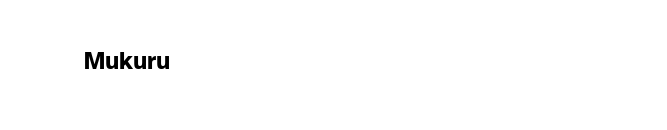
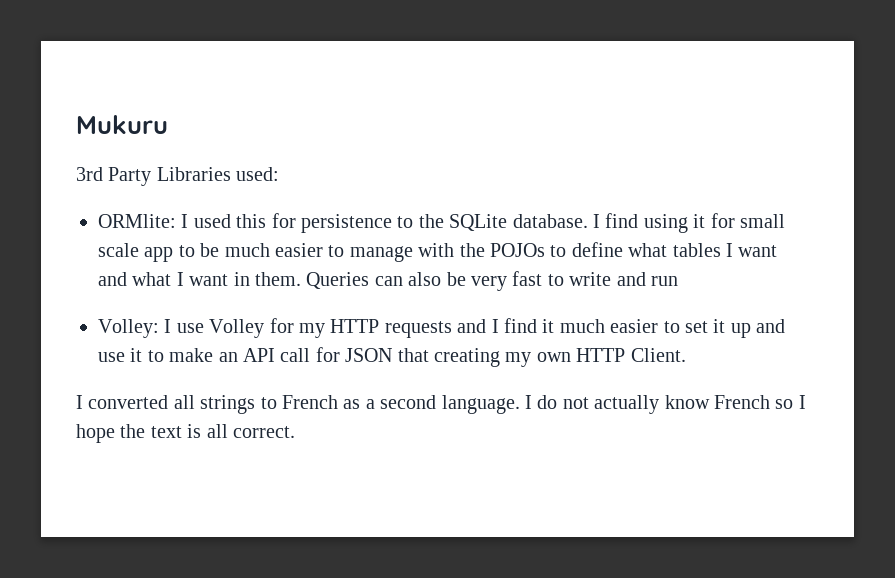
+ 3rd Party Libraries used:
+ ORMlite: I used this for persistence to the SQLite database. I find using it for small scale app to be much easier to manage with the POJOs to define what tables I want and what I want in them. Queries can also be very fast to write and run
+ Volley: I use Volley for my HTTP requests and I find it much easier to set it up and use it to make an API call for JSON that creating my own HTTP Client.
+ I converted all strings to French as a second language. I do not actually know French so I hope the text is all correct.

